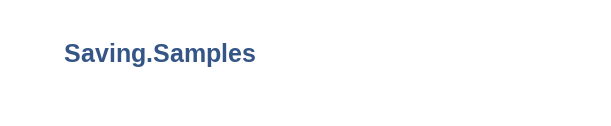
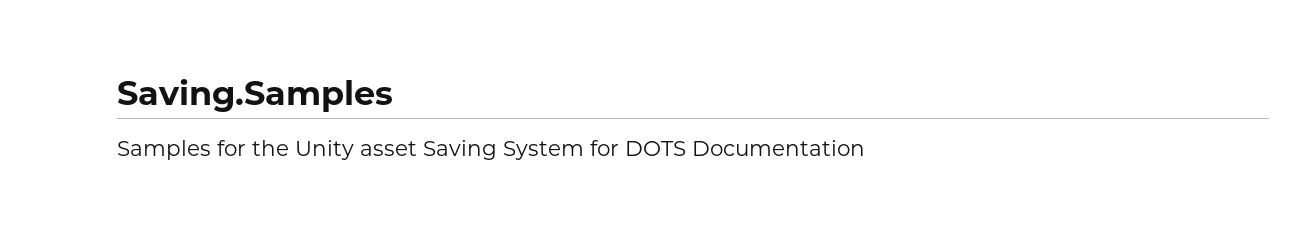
+ Samples for the Unity asset Saving System for DOTS Documentation

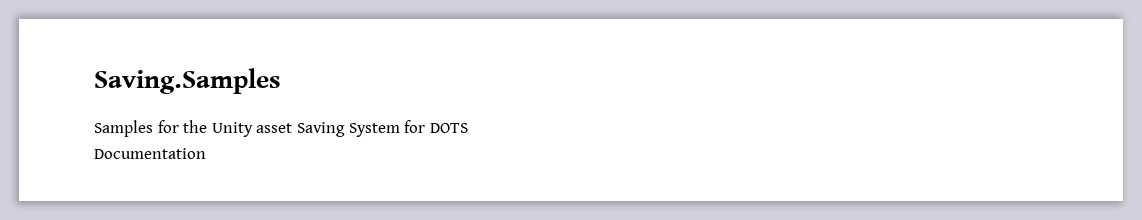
- Samples for the Unity asset Saving System for DOTS Documentation
+ Samples for the Unity asset Saving System for DOTS
+ Documentation

